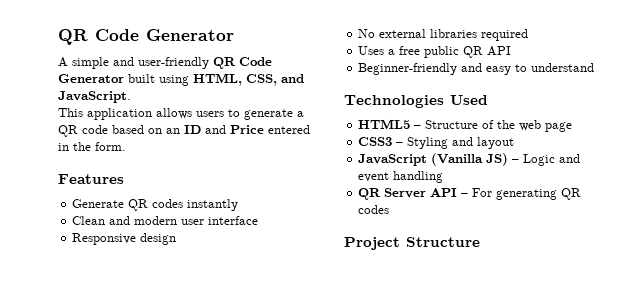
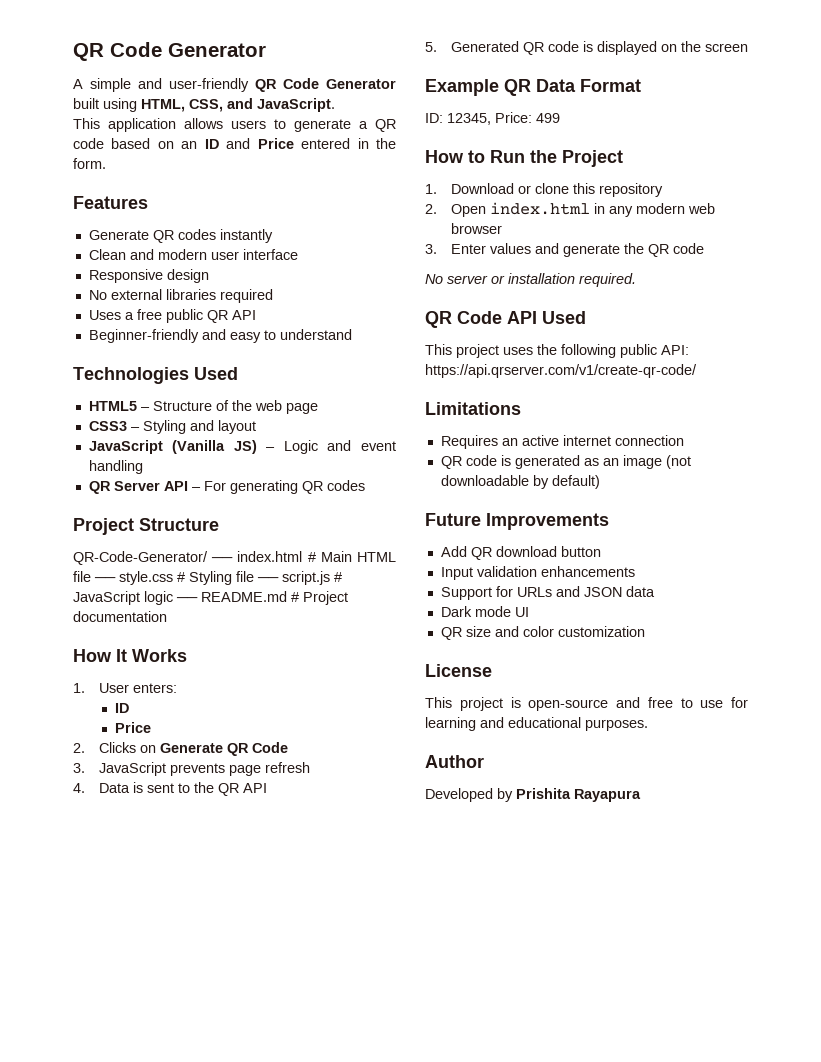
+ QR-Code-Generator/ ── index.html # Main HTML file ── style.css # Styling file ── script.js # JavaScript logic ── README.md # Project documentation
+ How It Works
+ 1. User enters:
+ ID
+ Price
+ 2. Clicks on Generate QR Code
+ 3. JavaScript prevents page refresh
+ 4. Data is sent to the QR API
+ 5. Generated QR code is displayed on the screen
+ Example QR Data Format
+ ID: 12345, Price: 499
+ How to Run the Project
+ 1. Download or clone this repository
+ 2. Open index.html in any modern web browser
+ 3. Enter values and generate the QR code
+ No server or installation required.
+ QR Code API Used
+ This project uses the following public API: https://api.qrserver.com/v1/create-qr-code/
+ Limitations
+ Requires an active internet connection
+ QR code is generated as an image (not downloadable by default)
+ Future Improvements
+ Add QR download button
+ Input validation enhancements
+ Support for URLs and JSON data
+ Dark mode UI
+ QR size and color customization
+ License
+ This project is open-source and free to use for learning and educational purposes.
+ Author
+ Developed by Prishita Rayapura

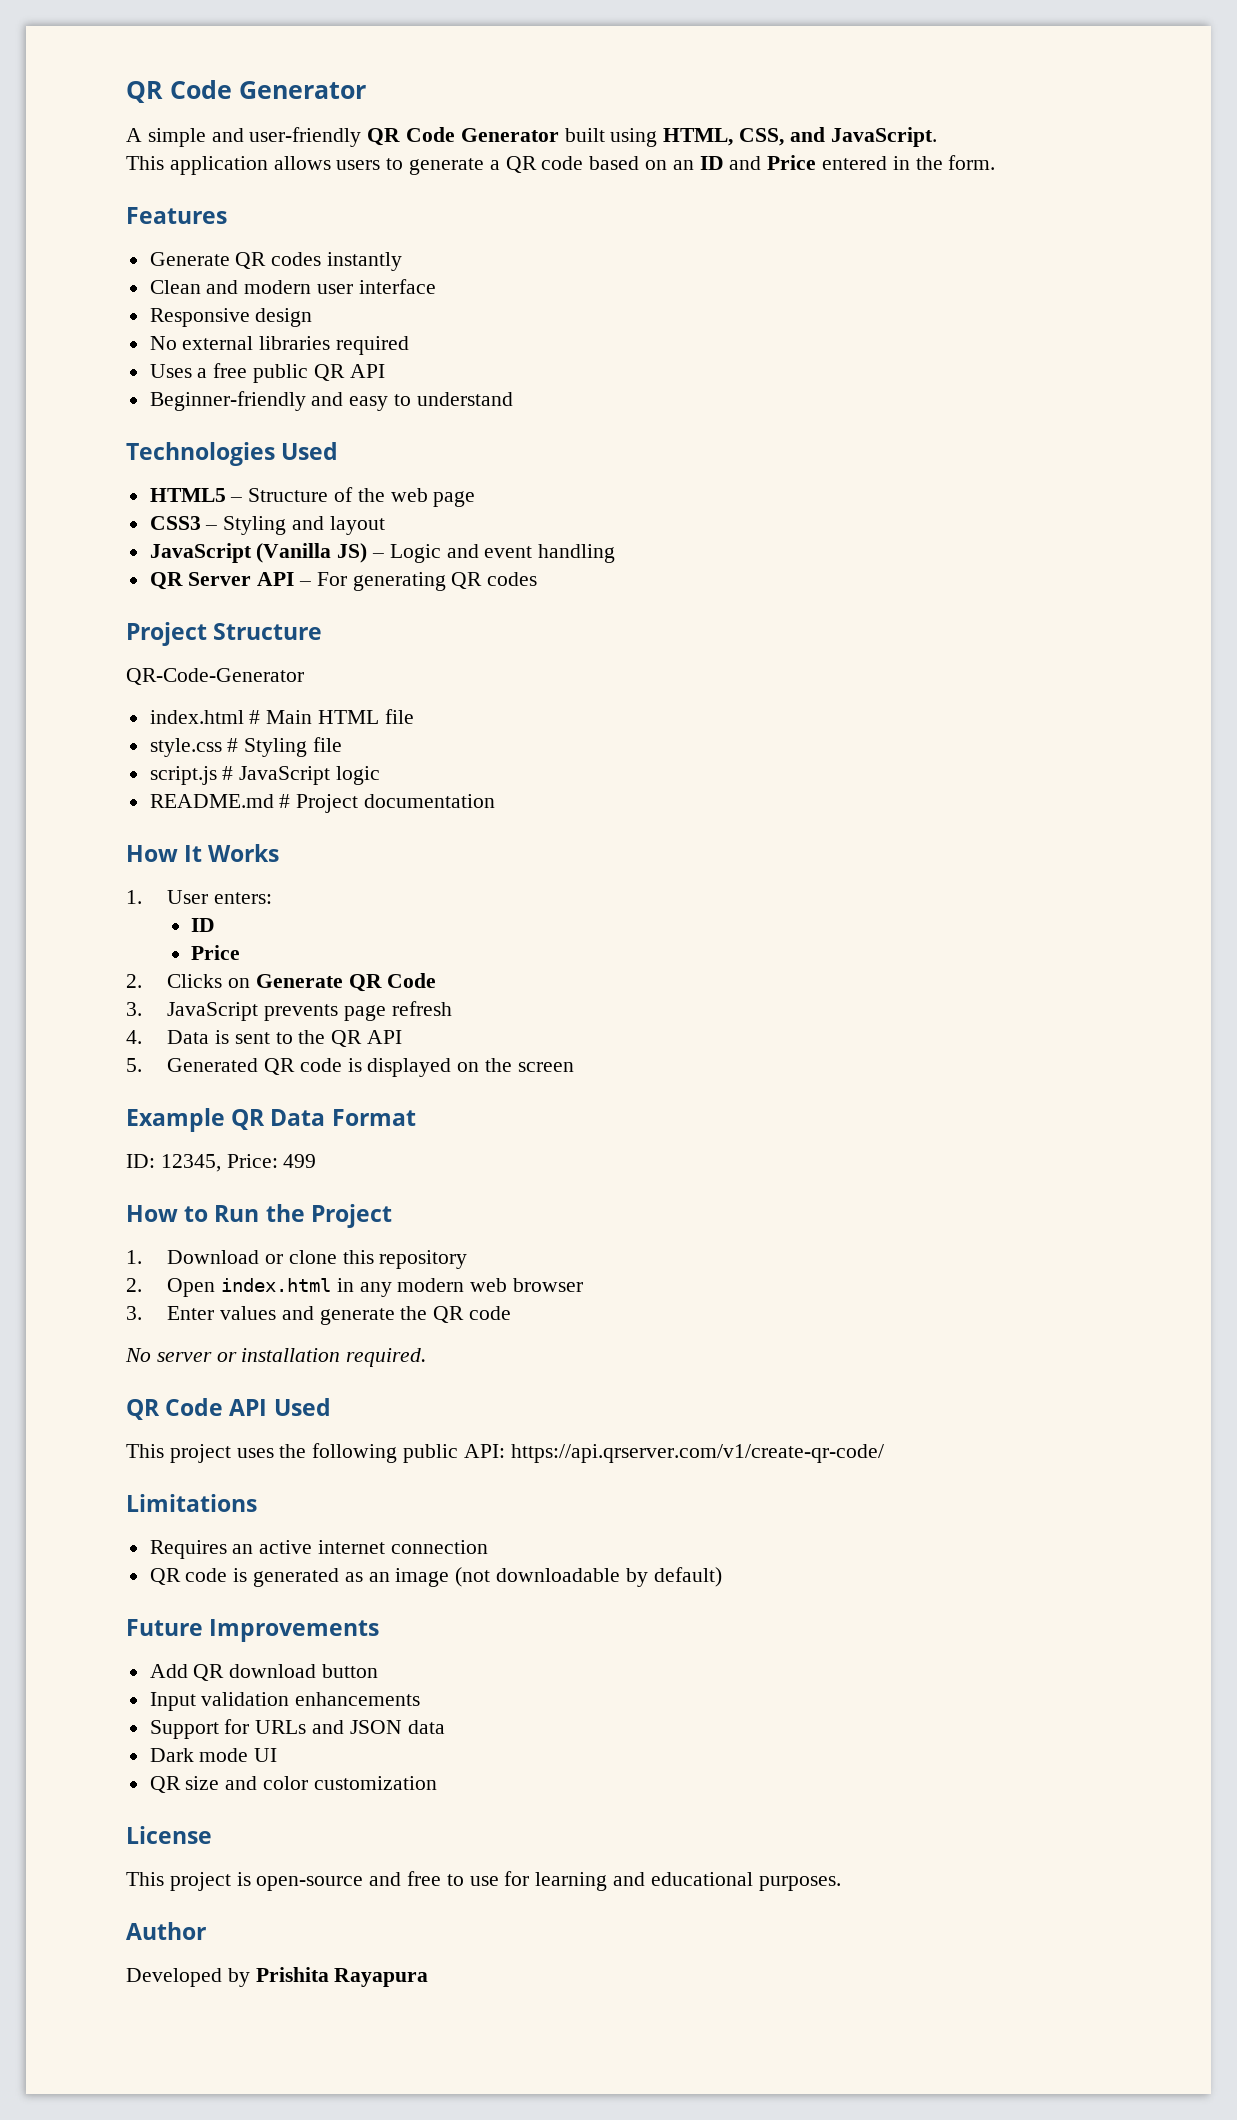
- QR-Code-Generator/ ── index.html # Main HTML file ── style.css # Styling file ── script.js # JavaScript logic ── README.md # Project documentation
+ QR-Code-Generator
+ index.html # Main HTML file
+ style.css # Styling file
+ script.js # JavaScript logic
+ README.md # Project documentation

